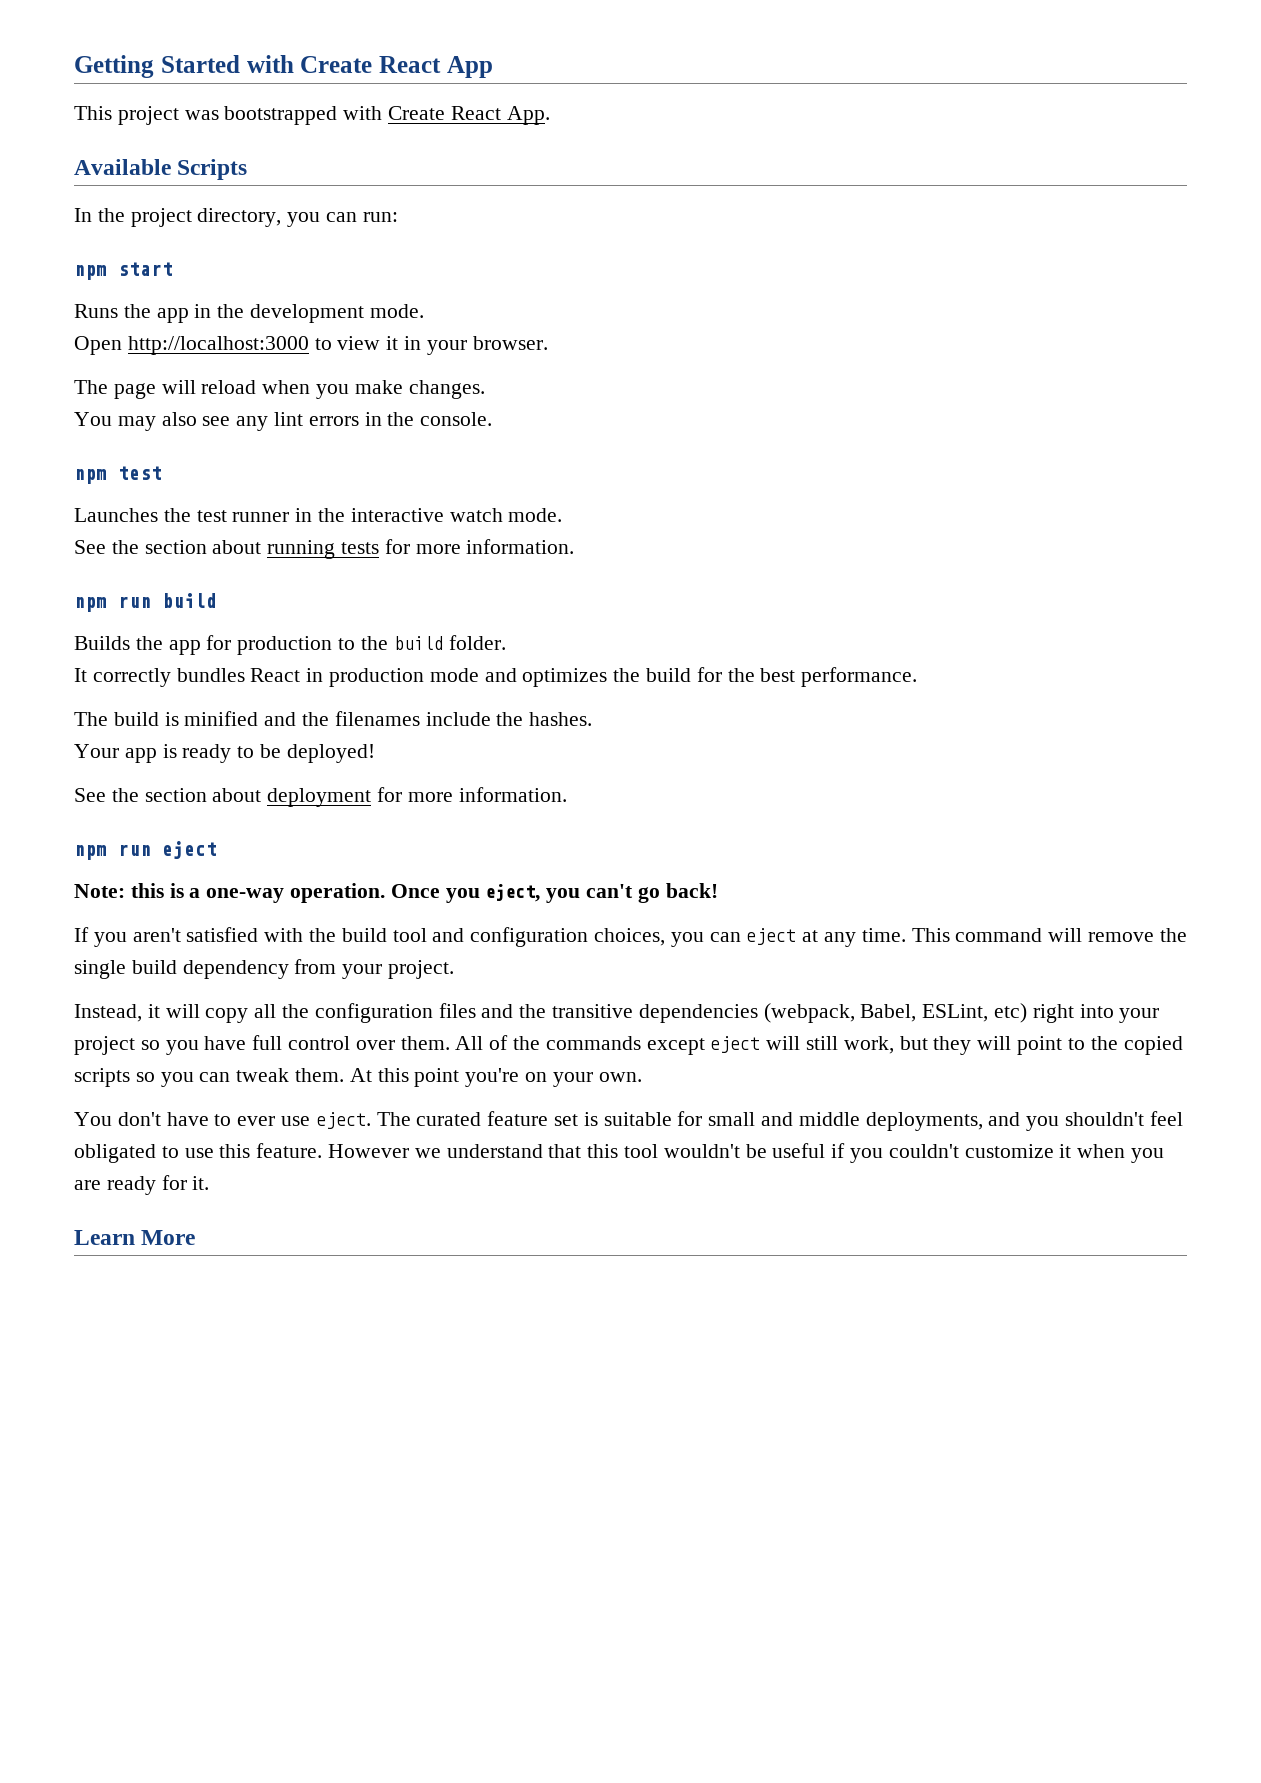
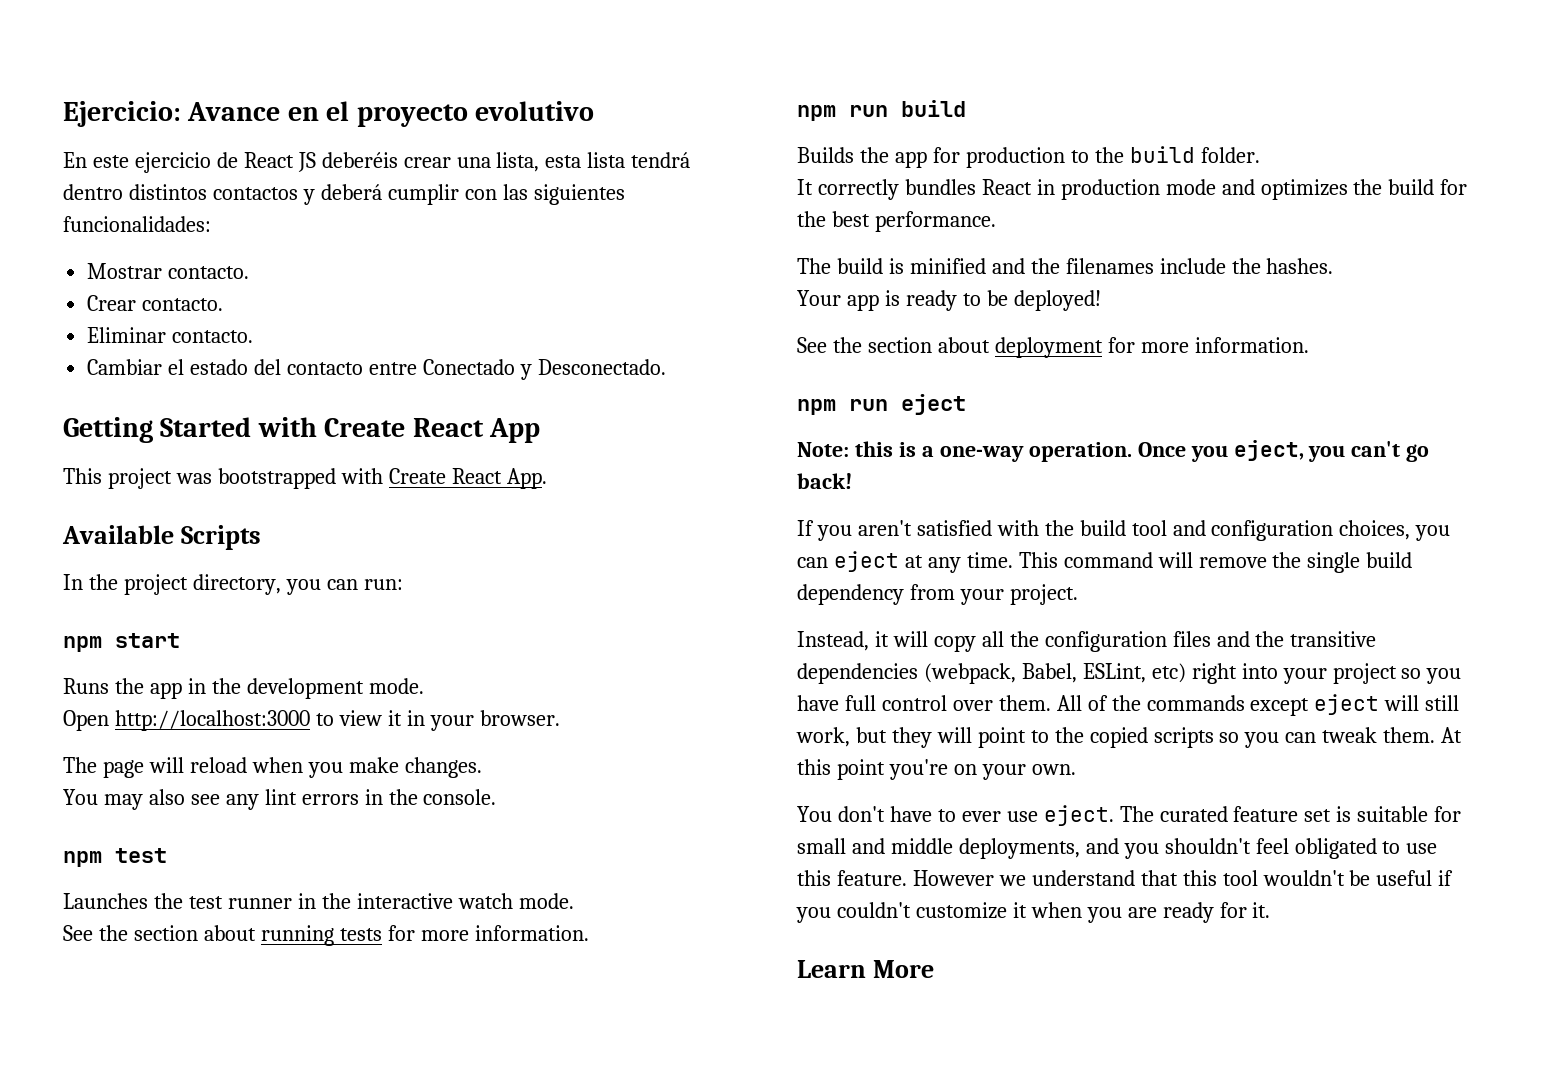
+ Ejercicio: Avance en el proyecto evolutivo
+ En este ejercicio de React JS deberéis crear una lista, esta lista tendrá dentro distintos contactos y deberá cumplir con las siguientes funcionalidades:
+ Mostrar contacto.
+ Crear contacto.
+ Eliminar contacto.
+ Cambiar el estado del contacto entre Conectado y Desconectado.

